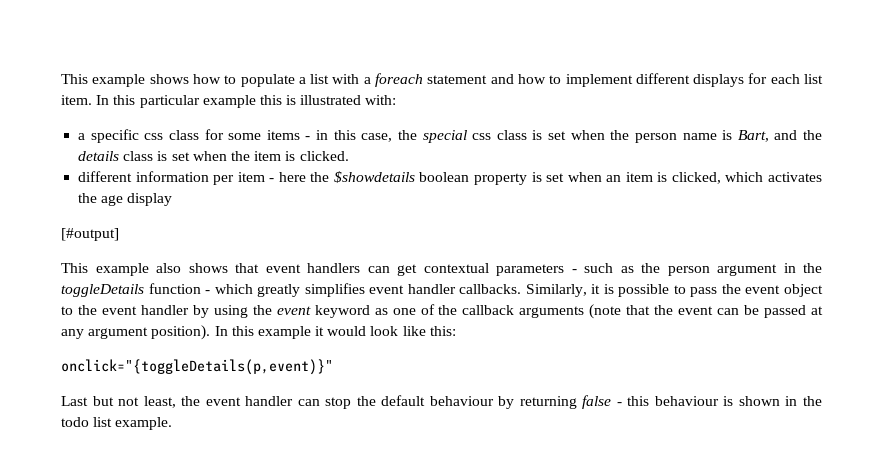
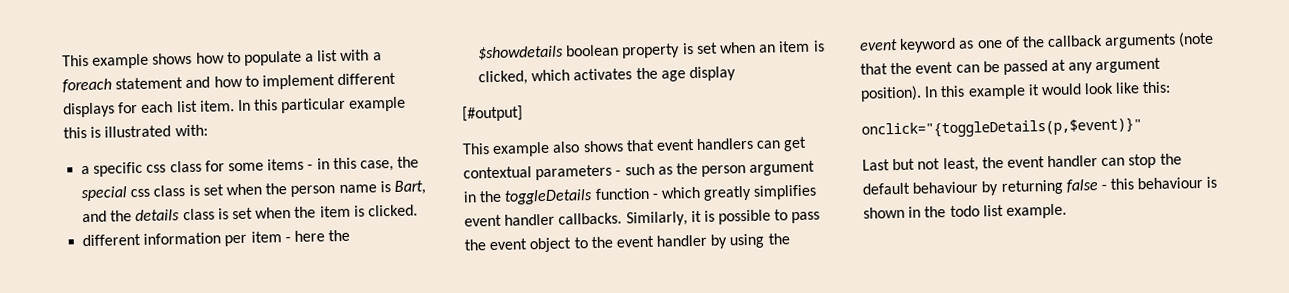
- onclick="{toggleDetails(p,event)}"
+ onclick="{toggleDetails(p,$event)}"

